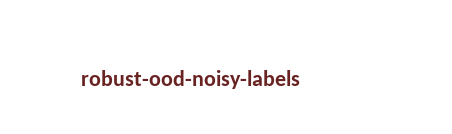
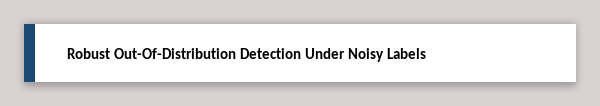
- robust-ood-noisy-labels
+ Robust Out-Of-Distribution Detection Under Noisy Labels

